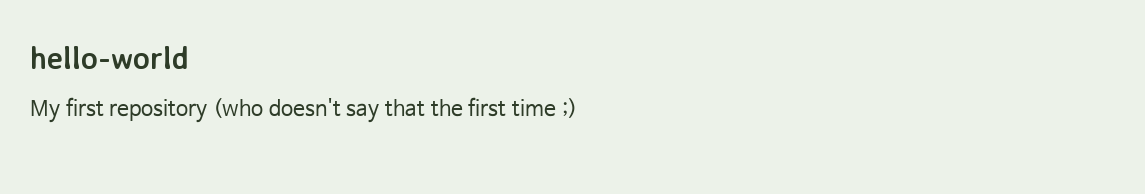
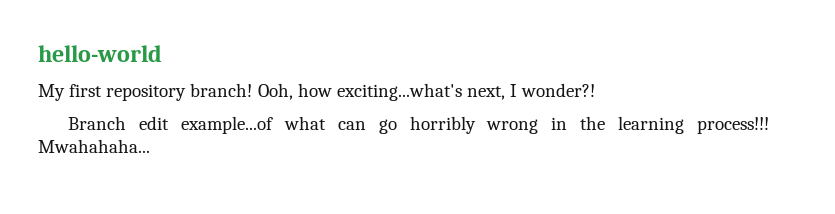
- My first repository (who doesn't say that the first time ;)
+ My first repository branch! Ooh, how exciting...what's next, I wonder?!
+ Branch edit example...of what can go horribly wrong in the learning process!!! Mwahahaha...

